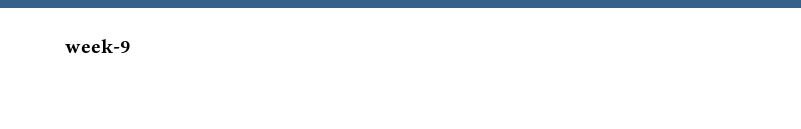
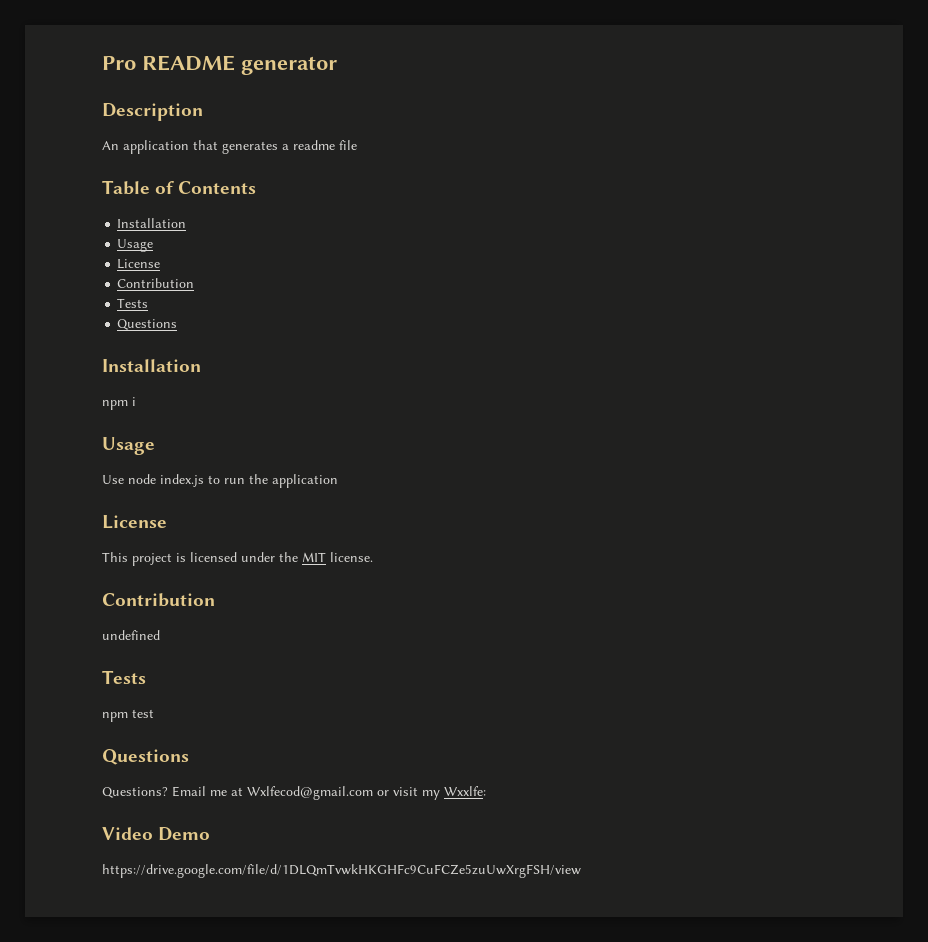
- week-9
+ Pro README generator
+ Description
+ An application that generates a readme file
+ Table of Contents
+ Installation
+ Usage
+ License
+ Contribution
+ Tests
+ Questions
+ Installation
+ npm i
+ Usage
+ Use node index.js to run the application
+ License
+ This project is licensed under the MIT license.
+ Contribution
+ undefined
+ Tests
+ npm test
+ Questions
+ Questions? Email me at Wxlfecod@gmail.com or visit my Wxxlfe:
+ Video Demo
+ https://drive.google.com/file/d/1DLQmTvwkHKGHFc9CuFCZe5zuUwXrgFSH/view

